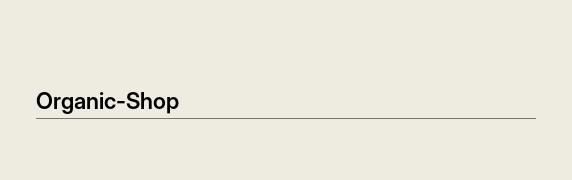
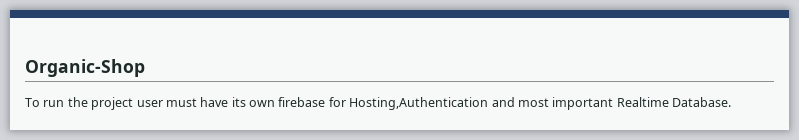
+ To run the project user must have its own firebase for Hosting,Authentication and most important Realtime Database.

